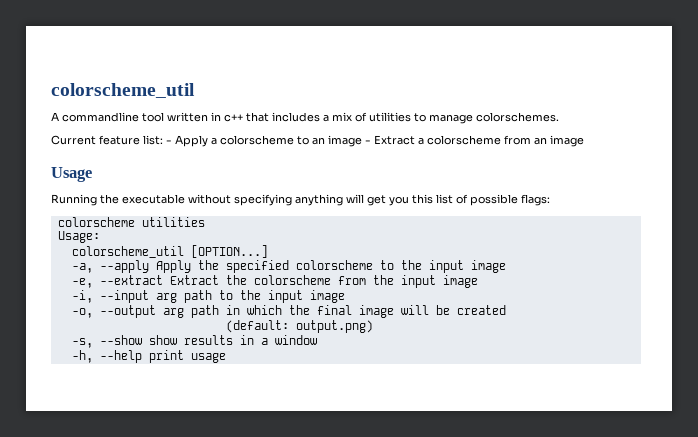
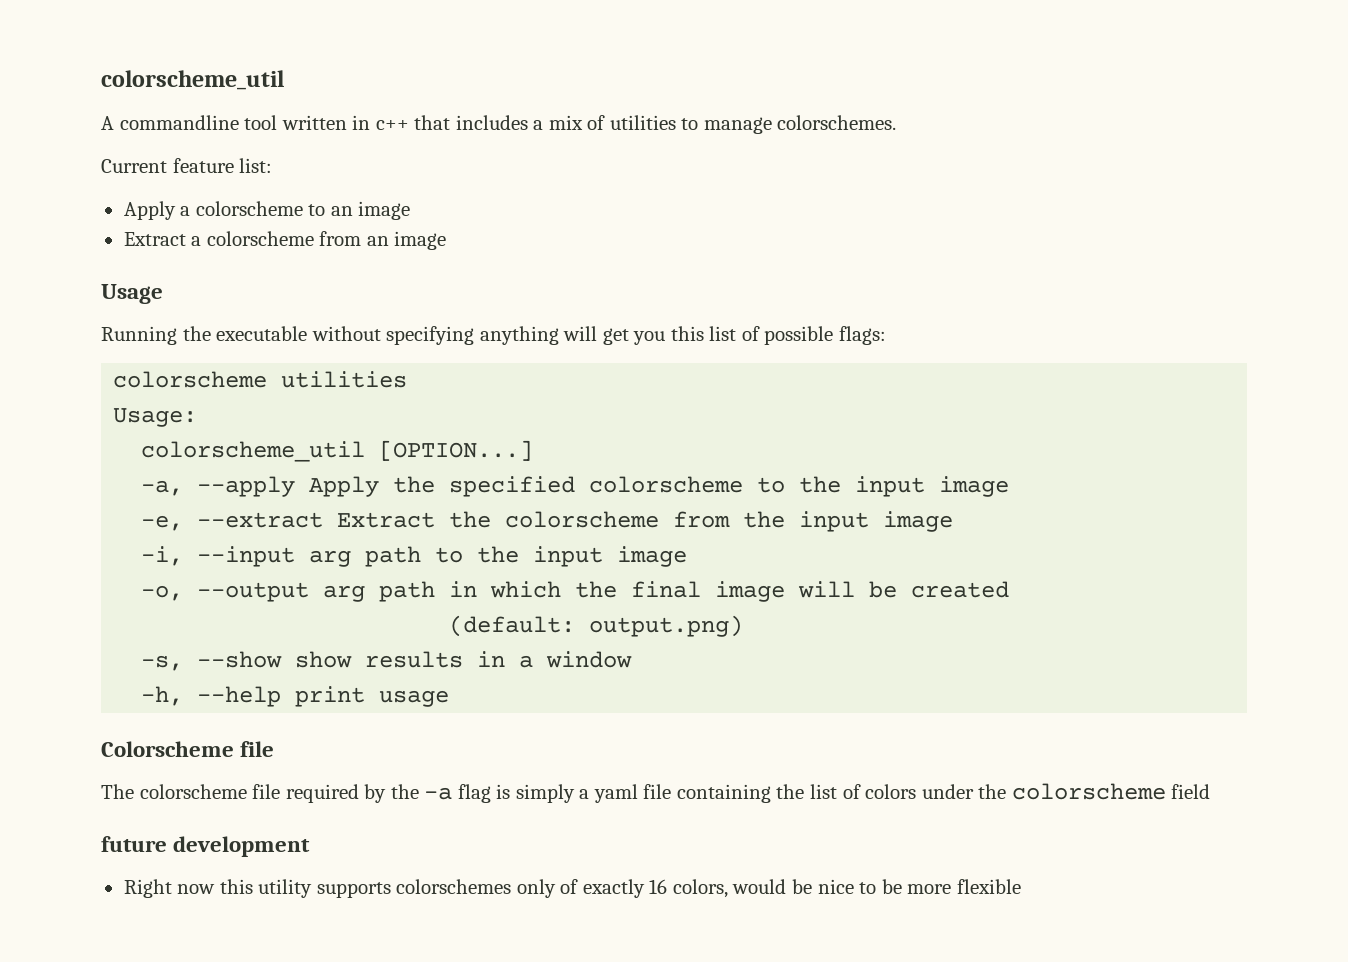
- Current feature list: - Apply a colorscheme to an image - Extract a colorscheme from an image
+ Current feature list:
+ Apply a colorscheme to an image
+ Extract a colorscheme from an image
+ Colorscheme file
+ The colorscheme file required by the -a flag is simply a yaml file containing the list of colors under the colorscheme field
+ future development
+ Right now this utility supports colorschemes only of exactly 16 colors, would be nice to be more flexible

